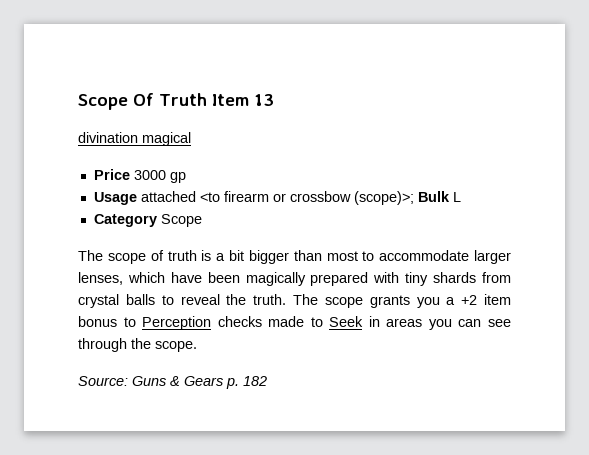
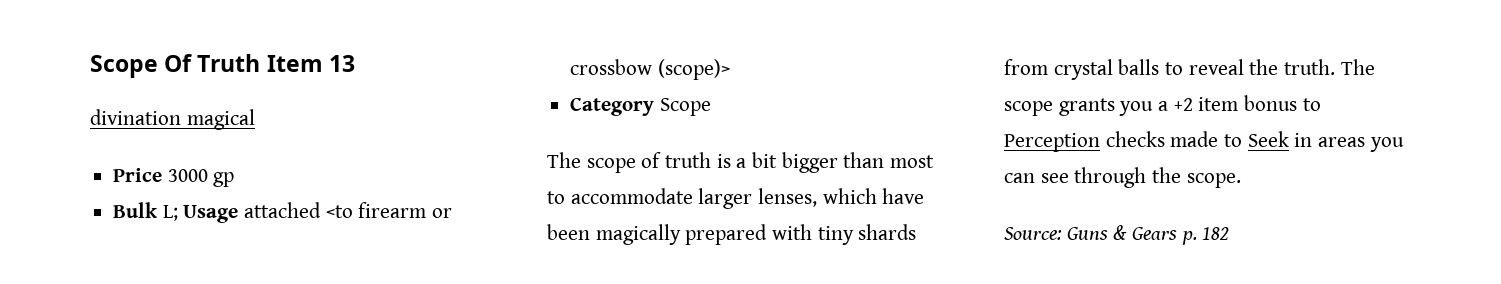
- Usage attached <to firearm or crossbow (scope)>; Bulk L
+ Bulk L; Usage attached <to firearm or crossbow (scope)>

